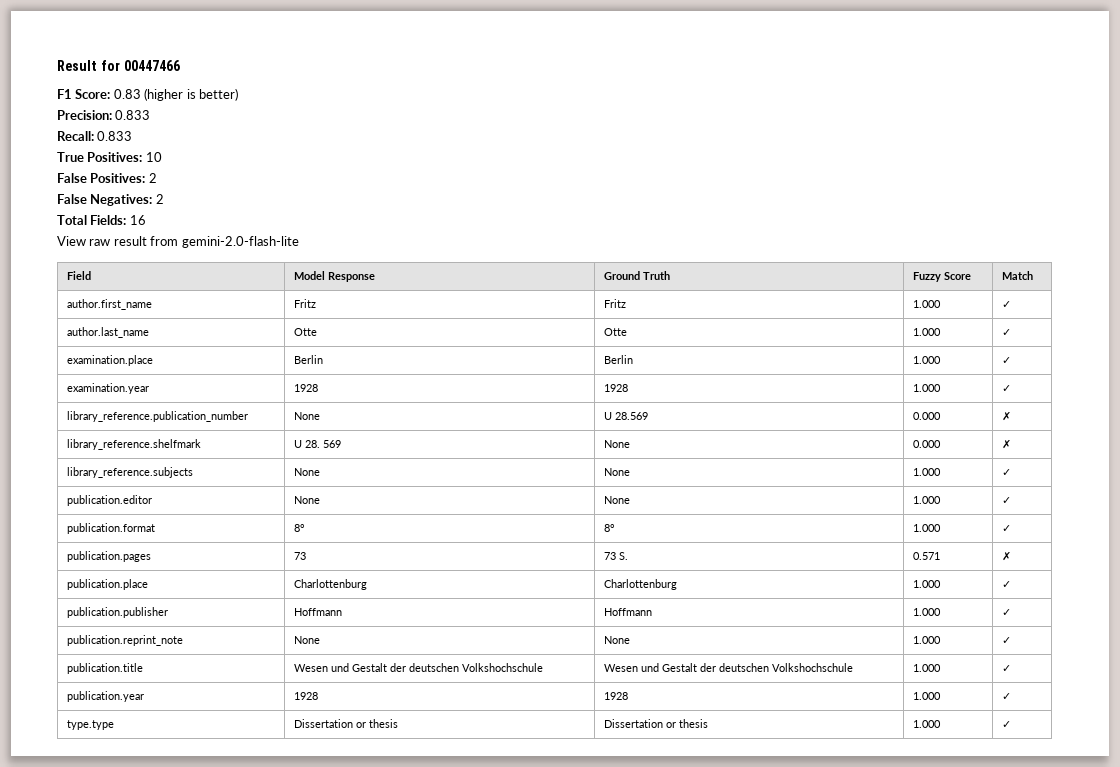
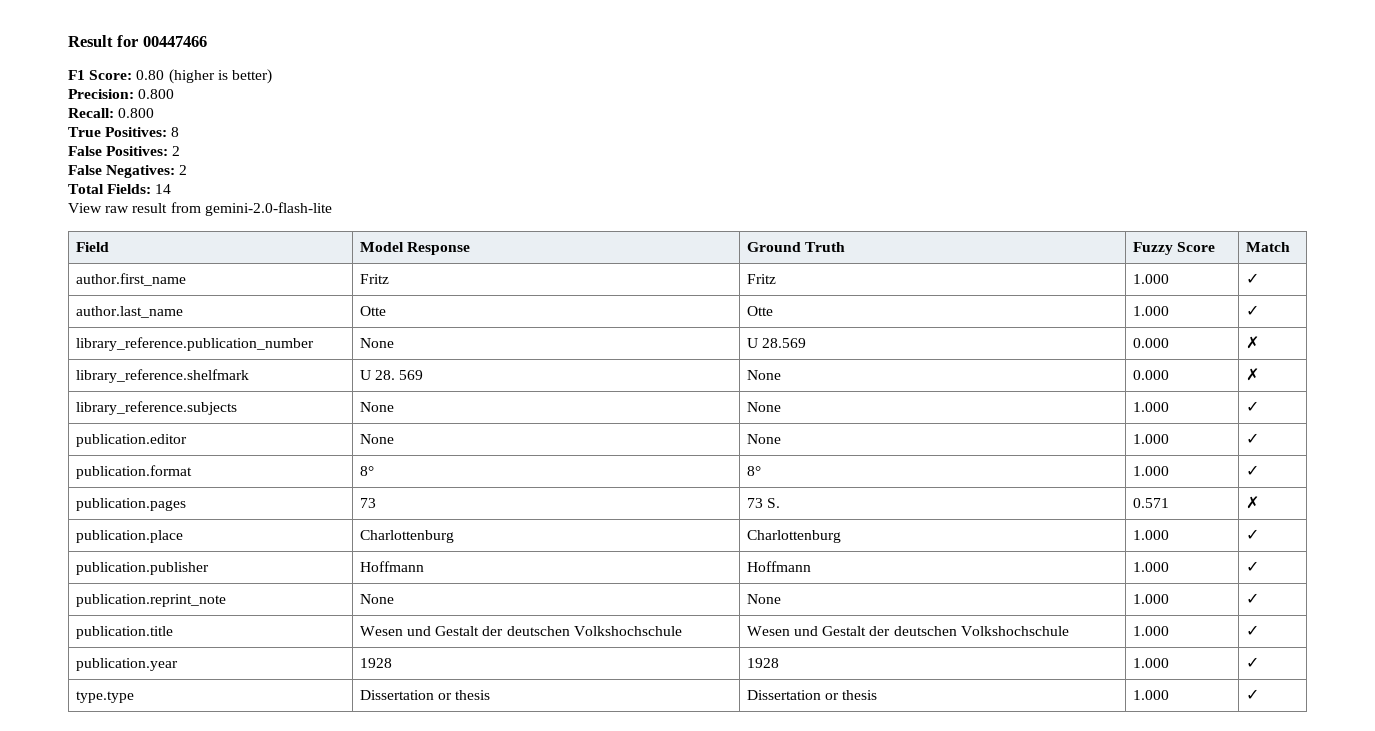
- F1 Score: 0.83 (higher is better)
+ F1 Score: 0.80 (higher is better)
- Precision: 0.833
+ Precision: 0.800
- Recall: 0.833
+ Recall: 0.800
- True Positives: 10
+ True Positives: 8
- Total Fields: 16
+ Total Fields: 14
- examination.place | Berlin | Berlin | 1.000 | ✓
- examination.year | 1928 | 1928 | 1.000 | ✓

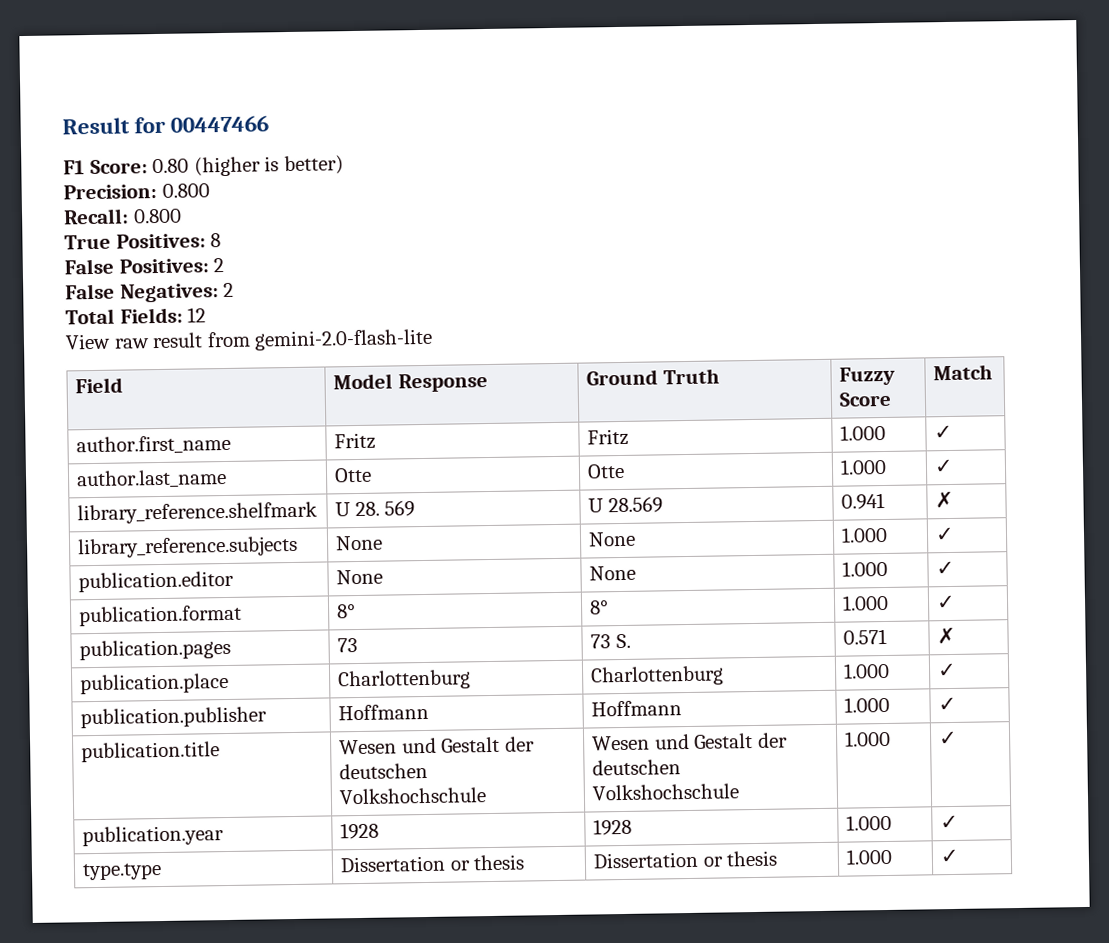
- Total Fields: 14
+ Total Fields: 12
- library_reference.publication_number | None | U 28.569 | 0.000 | ✗
- library_reference.shelfmark | U 28. 569 | None | 0.000 | ✗
+ library_reference.shelfmark | U 28. 569 | U 28.569 | 0.941 | ✗
- publication.reprint_note | None | None | 1.000 | ✓

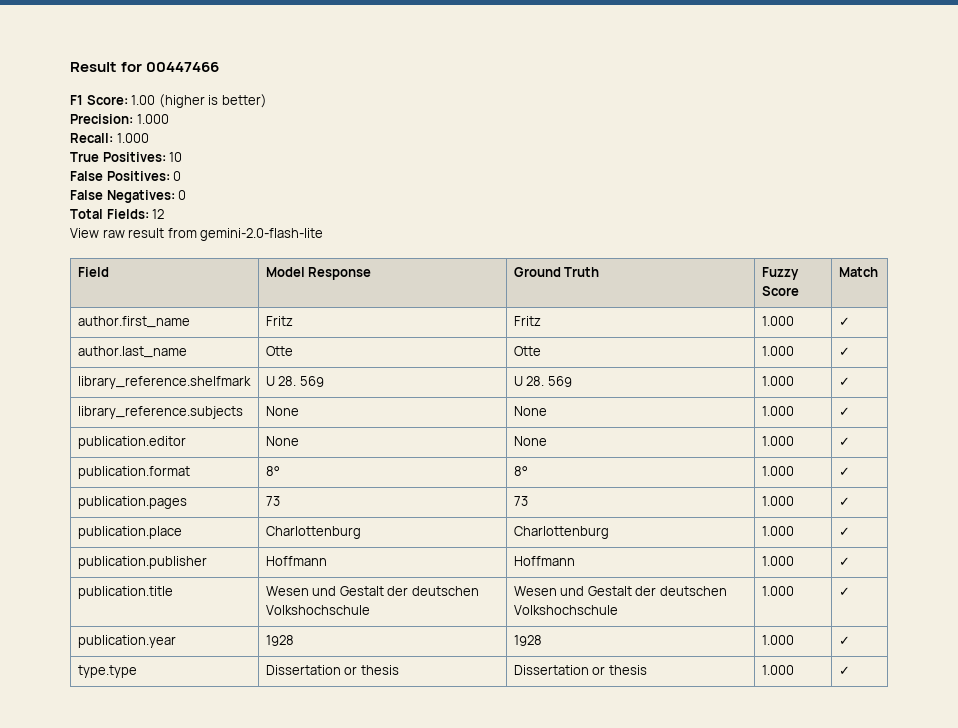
- F1 Score: 0.80 (higher is better)
+ F1 Score: 1.00 (higher is better)
- Precision: 0.800
+ Precision: 1.000
- Recall: 0.800
+ Recall: 1.000
- True Positives: 8
+ True Positives: 10
- False Positives: 2
+ False Positives: 0
- False Negatives: 2
+ False Negatives: 0
- library_reference.shelfmark | U 28. 569 | U 28.569 | 0.941 | ✗
+ library_reference.shelfmark | U 28. 569 | U 28. 569 | 1.000 | ✓
- publication.pages | 73 | 73 S. | 0.571 | ✗
+ publication.pages | 73 | 73 | 1.000 | ✓

